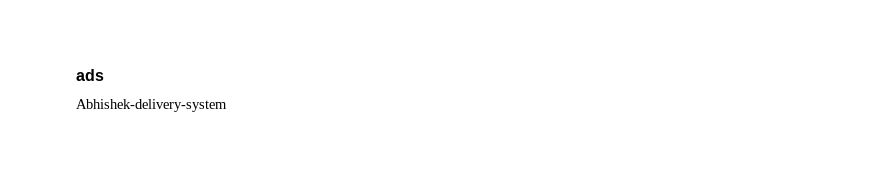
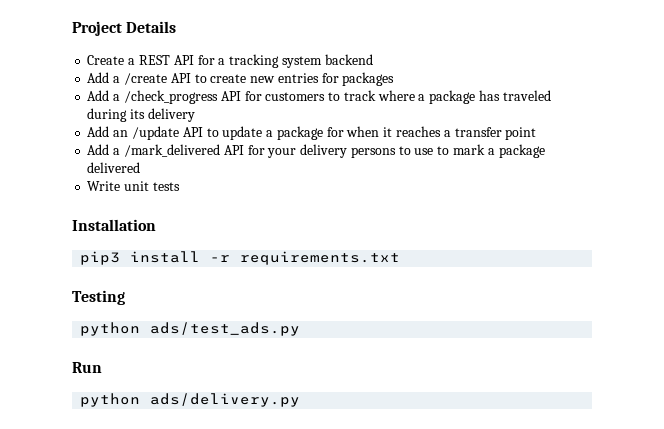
- ads
- Abhishek-delivery-system
+ Project Details
+ Create a REST API for a tracking system backend
+ Add a /create API to create new entries for packages
+ Add a /check_progress API for customers to track where a package has traveled during its delivery
+ Add an /update API to update a package for when it reaches a transfer point
+ Add a /mark_delivered API for your delivery persons to use to mark a package delivered
+ Write unit tests
+ Installation
+ pip3 install -r requirements.txt
+ Testing
+ python ads/test_ads.py
+ Run
+ python ads/delivery.py

